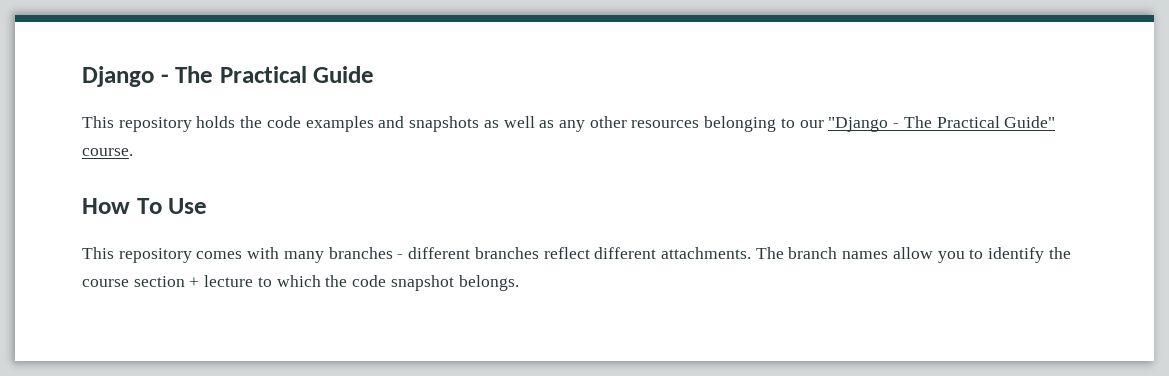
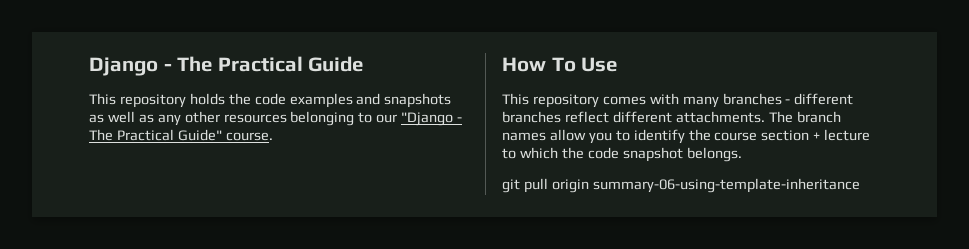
+ git pull origin summary-06-using-template-inheritance

